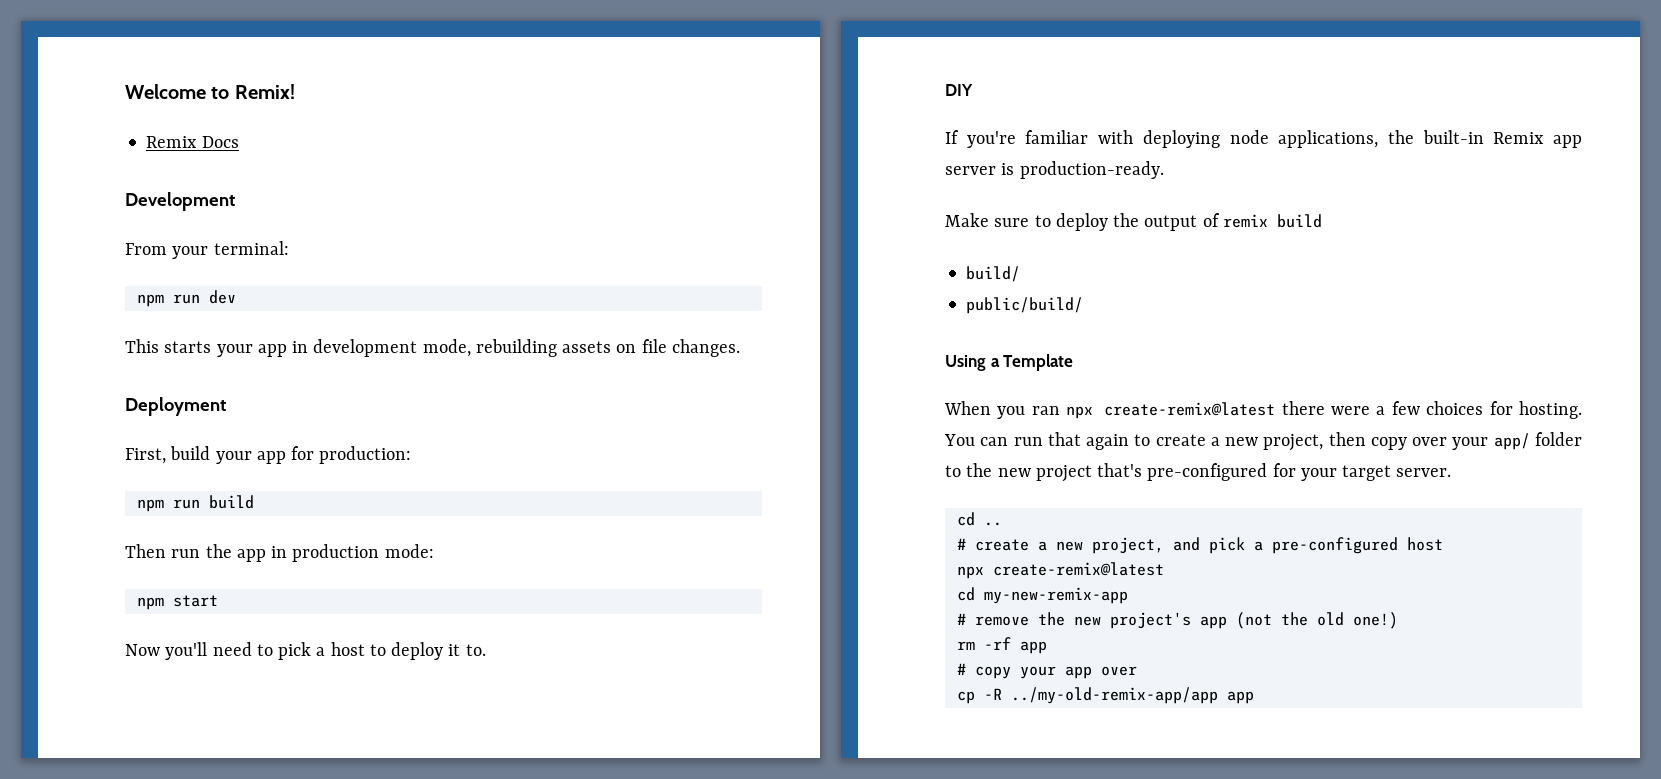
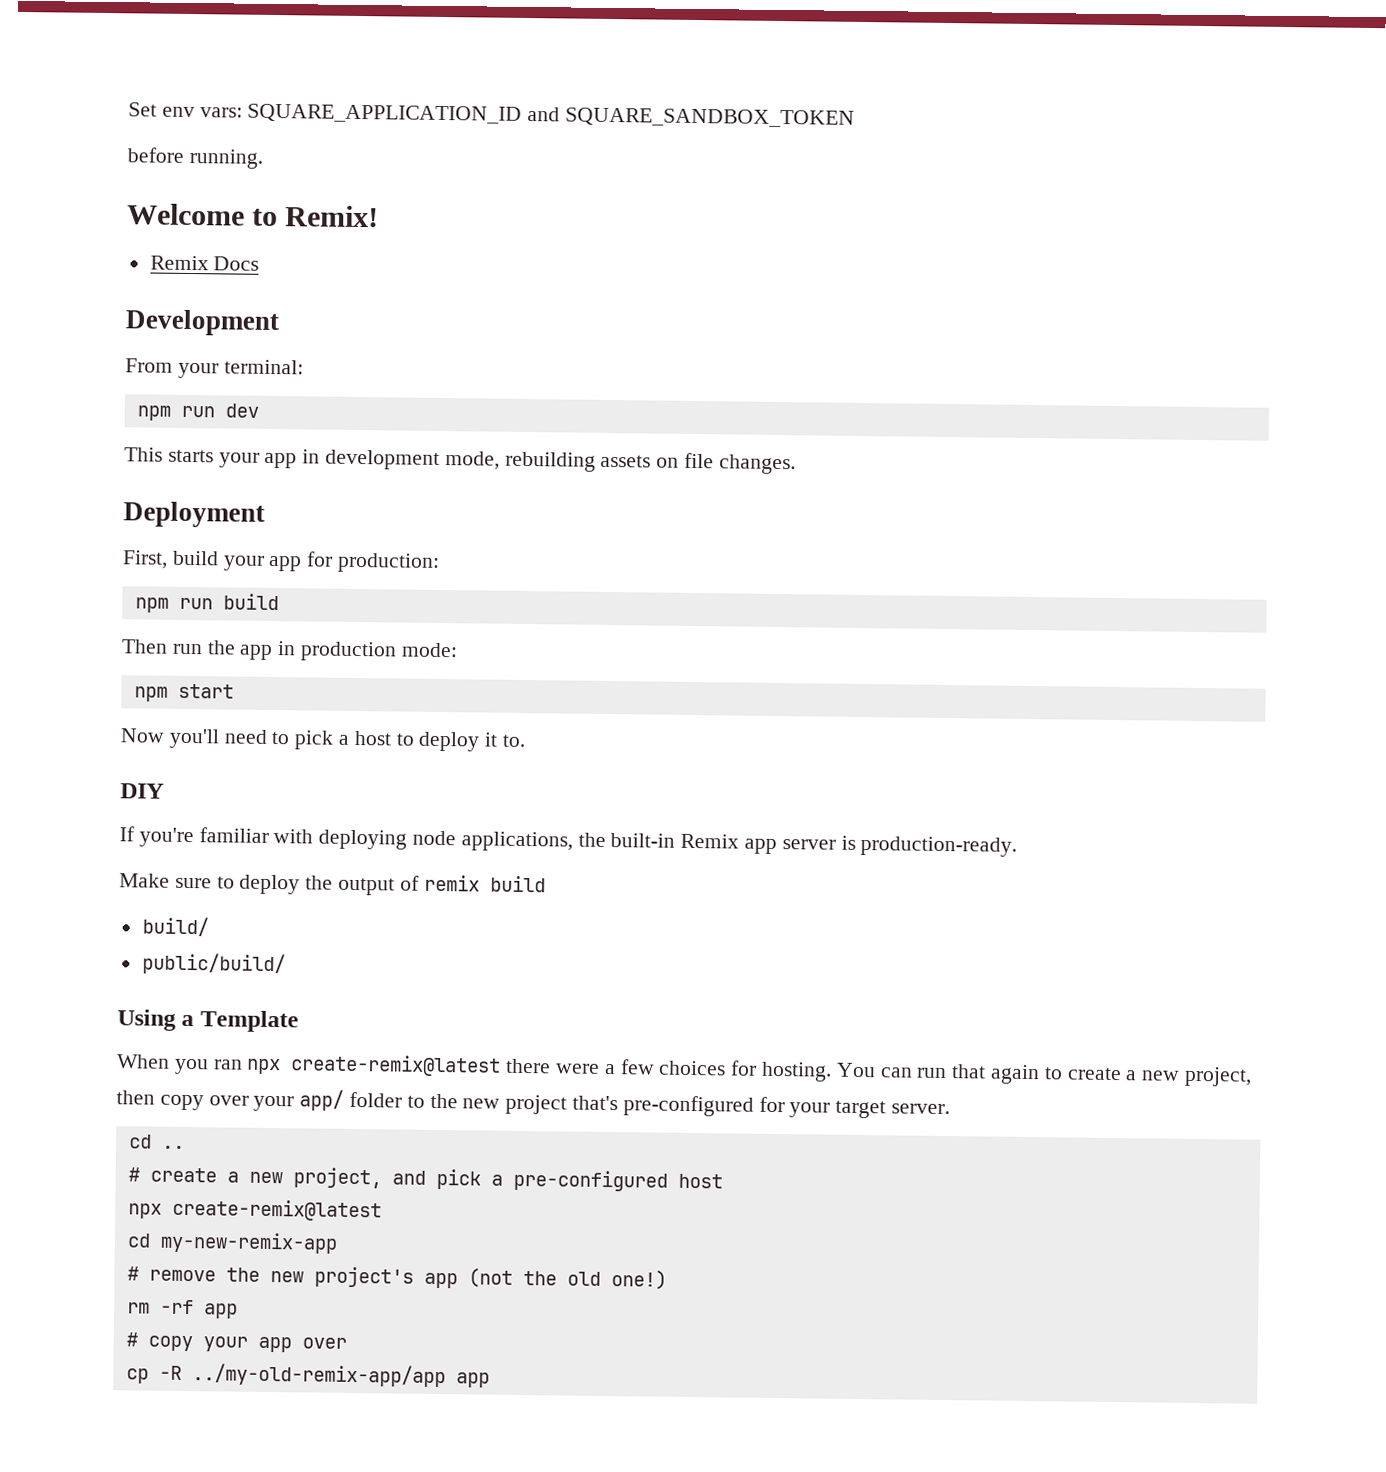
+ Set env vars: SQUARE_APPLICATION_ID and SQUARE_SANDBOX_TOKEN
+ before running.

